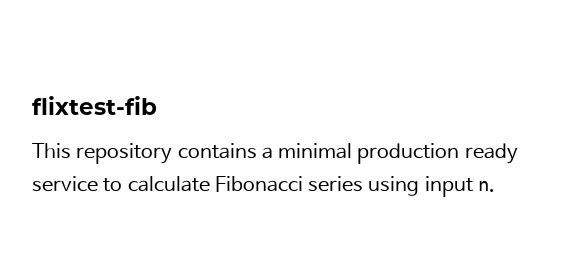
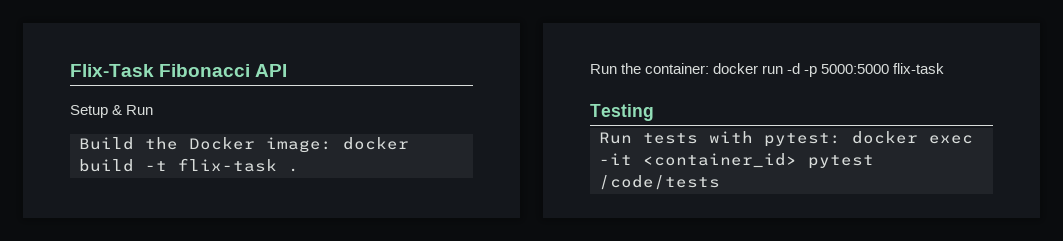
- flixtest-fib
- This repository contains a minimal production ready service to calculate Fibonacci series using input n.
+ Flix-Task Fibonacci API
+ Setup & Run
+ Build the Docker image: docker build -t flix-task .
+ Run the container: docker run -d -p 5000:5000 flix-task
+ Testing
+ Run tests with pytest: docker exec -it <container_id> pytest /code/tests

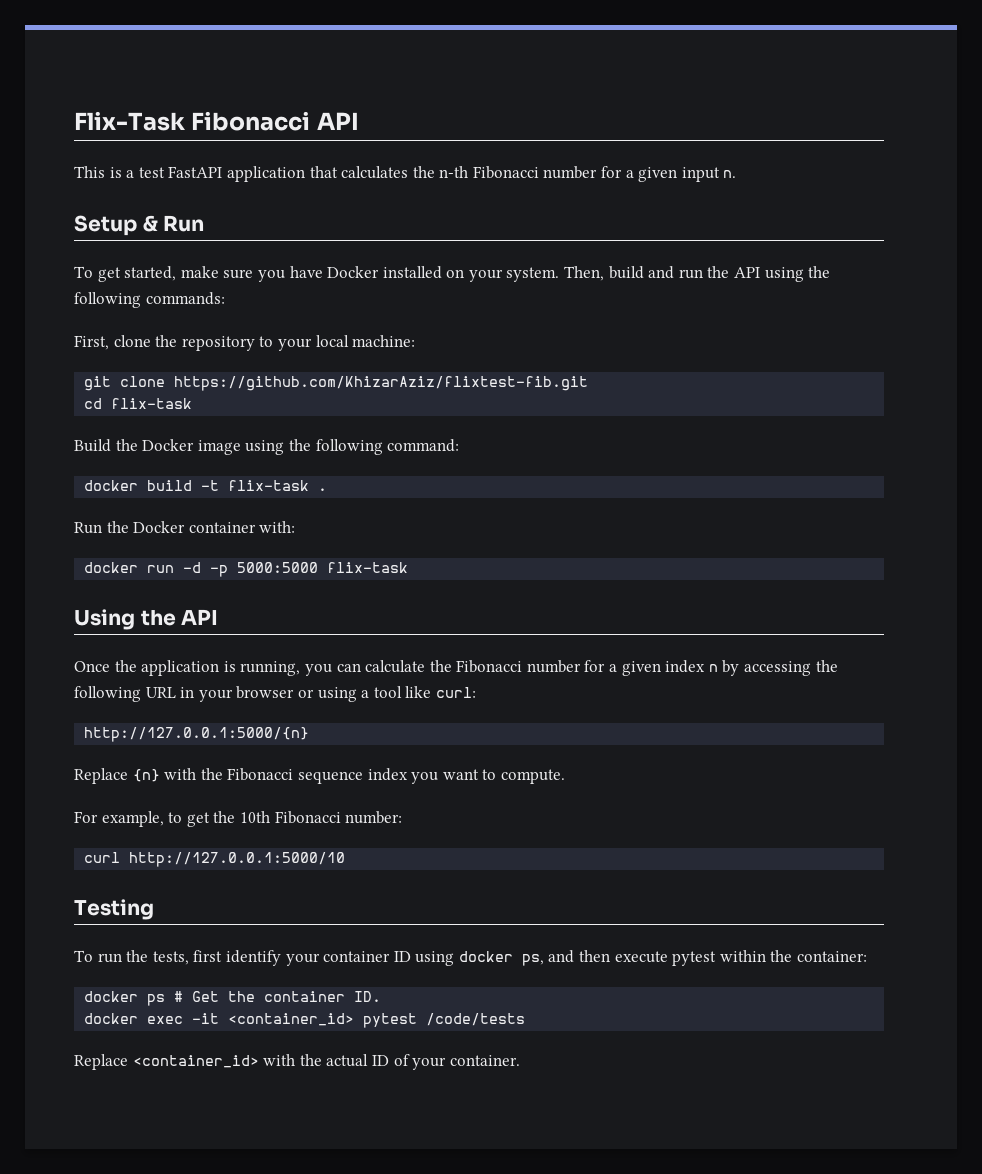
+ This is a test FastAPI application that calculates the n-th Fibonacci number for a given input n.
  Setup & Run
- Build the Docker image: docker build -t flix-task .
+ To get started, make sure you have Docker installed on your system. Then, build and run the API using the following commands:
+ First, clone the repository to your local machine:
+ git clone https://github.com/KhizarAziz/flixtest-fib.git
+ cd flix-task
+ Build the Docker image using the following command:
+ docker build -t flix-task .
- Run the container: docker run -d -p 5000:5000 flix-task
+ Run the Docker container with:
+ docker run -d -p 5000:5000 flix-task
+ Using the API
+ Once the application is running, you can calculate the Fibonacci number for a given index n by accessing the following URL in your browser or using a tool like curl:
+ http://127.0.0.1:5000/{n}
+ Replace {n} with the Fibonacci sequence index you want to compute.
+ For example, to get the 10th Fibonacci number:
+ curl http://127.0.0.1:5000/10
  Testing
- Run tests with pytest: docker exec -it <container_id> pytest /code/tests
+ To run the tests, first identify your container ID using docker ps, and then execute pytest within the container:
+ docker ps # Get the container ID.
+ docker exec -it <container_id> pytest /code/tests
+ Replace <container_id> with the actual ID of your container.

